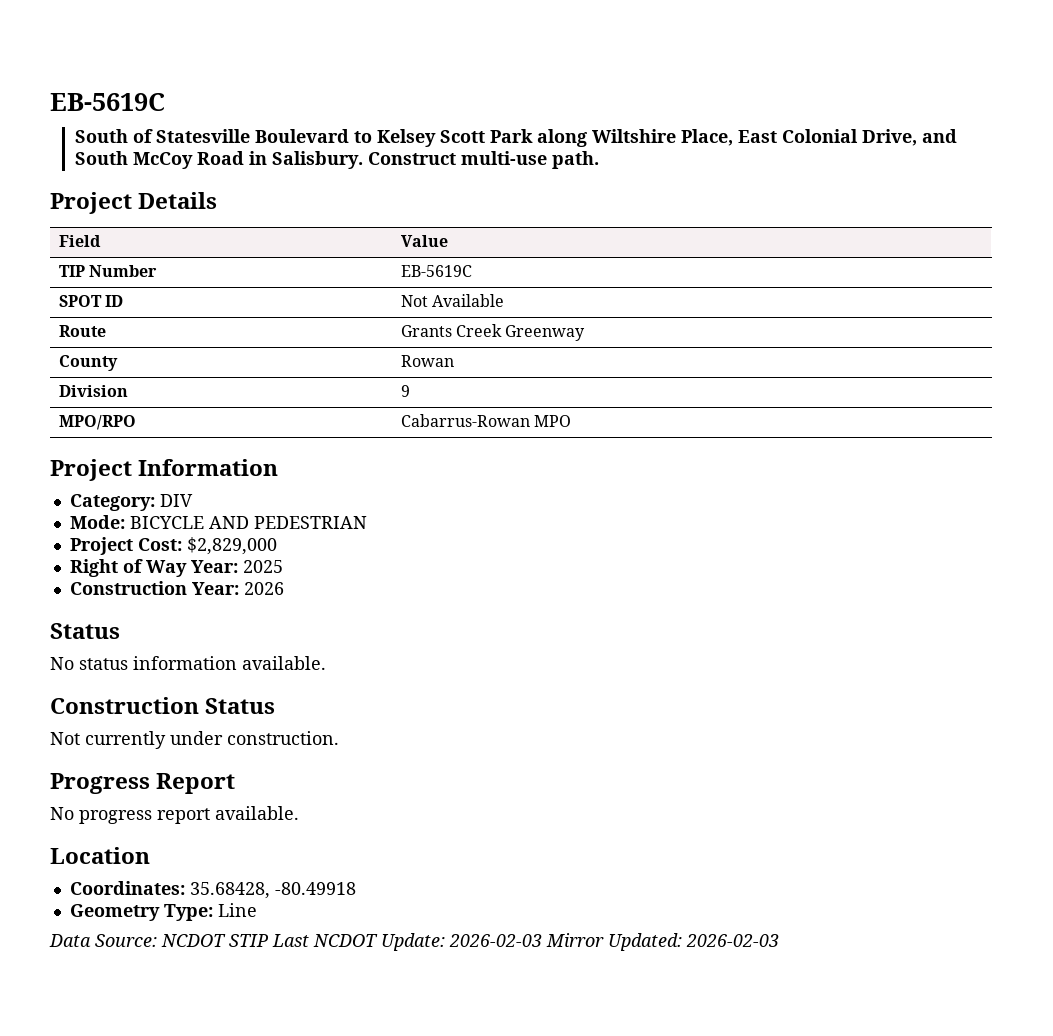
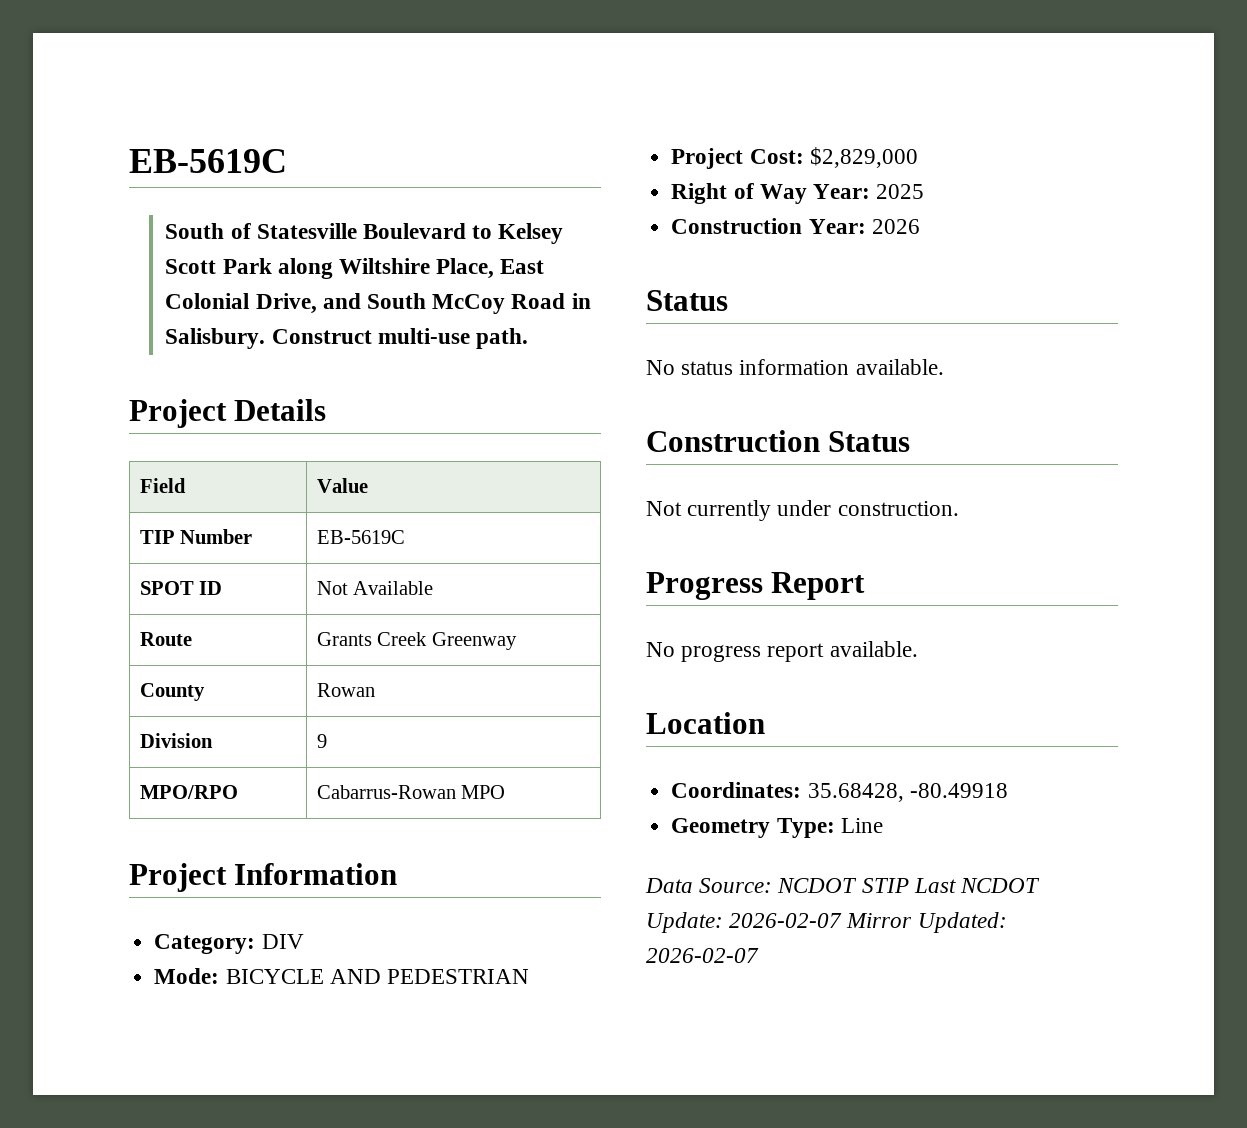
- Data Source: NCDOT STIP Last NCDOT Update: 2026-02-03 Mirror Updated: 2026-02-03
+ Data Source: NCDOT STIP Last NCDOT Update: 2026-02-07 Mirror Updated: 2026-02-07

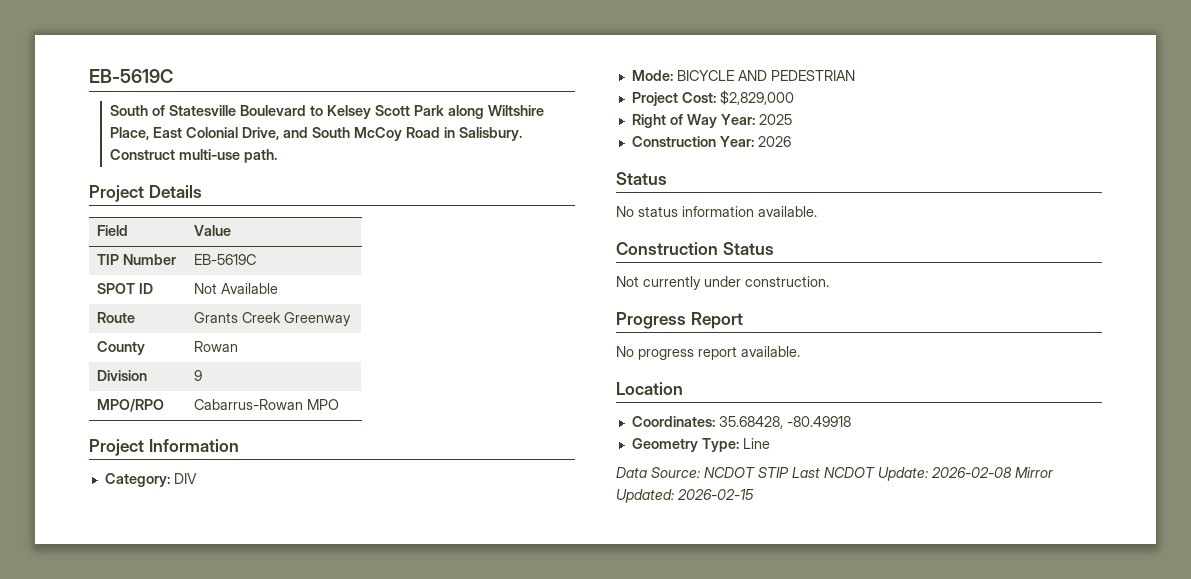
- Data Source: NCDOT STIP Last NCDOT Update: 2026-02-07 Mirror Updated: 2026-02-07
+ Data Source: NCDOT STIP Last NCDOT Update: 2026-02-08 Mirror Updated: 2026-02-15

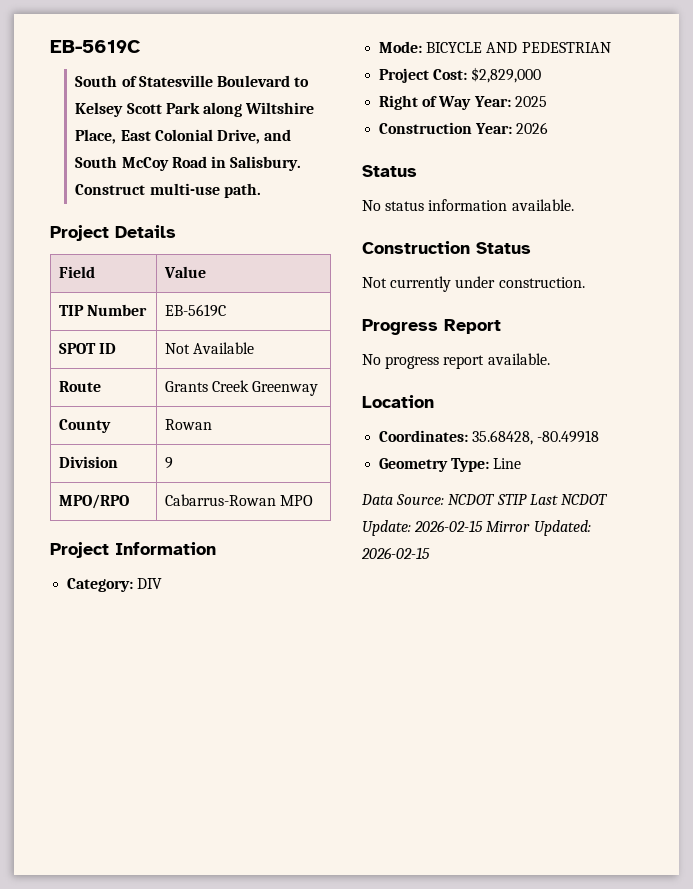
- Data Source: NCDOT STIP Last NCDOT Update: 2026-02-08 Mirror Updated: 2026-02-15
+ Data Source: NCDOT STIP Last NCDOT Update: 2026-02-15 Mirror Updated: 2026-02-15

